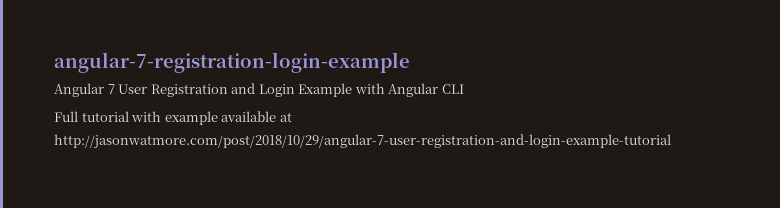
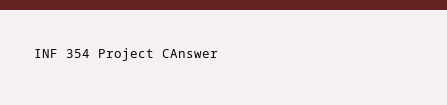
- angular-7-registration-login-example
- Angular 7 User Registration and Login Example with Angular CLI
- Full tutorial with example available at http://jasonwatmore.com/post/2018/10/29/angular-7-user-registration-and-login-example-tutorial
+ INF 354 Project CAnswer

